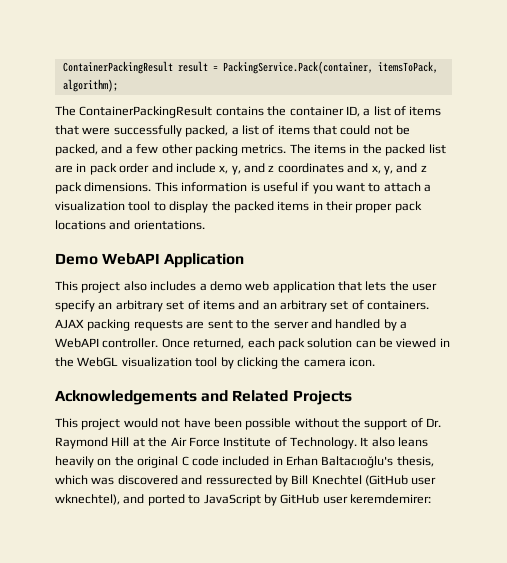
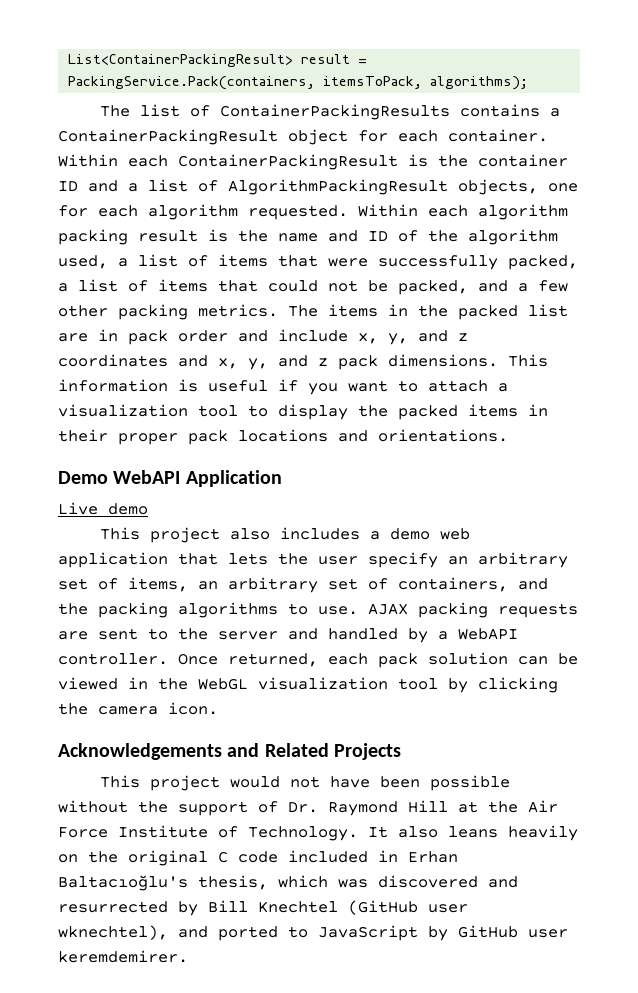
- ContainerPackingResult result = PackingService.Pack(container, itemsToPack, algorithm);
- The ContainerPackingResult contains the container ID, a list of items that were successfully packed, a list of items that could not be packed, and a few other packing metrics.
+ List<ContainerPackingResult> result = PackingService.Pack(containers, itemsToPack, algorithms);
+ The list of ContainerPackingResults contains a ContainerPackingResult object for each container. Within each ContainerPackingResult is the container ID and a list of AlgorithmPackingResult objects, one for each algorithm requested. Within each algorithm packing result is the name and ID of the algorithm used, a list of items that were successfully packed, a list of items that could not be packed, and a few other packing metrics.
+ Live demo
- This project also includes a demo web application that lets the user specify an arbitrary set of items and an arbitrary set of containers.
+ This project also includes a demo web application that lets the user specify an arbitrary set of items, an arbitrary set of containers, and the packing algorithms to use.
- It also leans heavily on the original C code included in Erhan Baltacıoğlu's thesis, which was discovered and ressurected by Bill Knechtel (GitHub user wknechtel), and ported to JavaScript by GitHub user keremdemirer:
+ It also leans heavily on the original C code included in Erhan Baltacıoğlu's thesis, which was discovered and resurrected by Bill Knechtel (GitHub user wknechtel), and ported to JavaScript by GitHub user keremdemirer.

